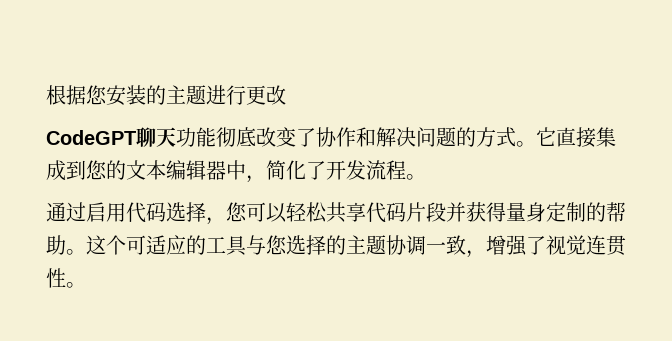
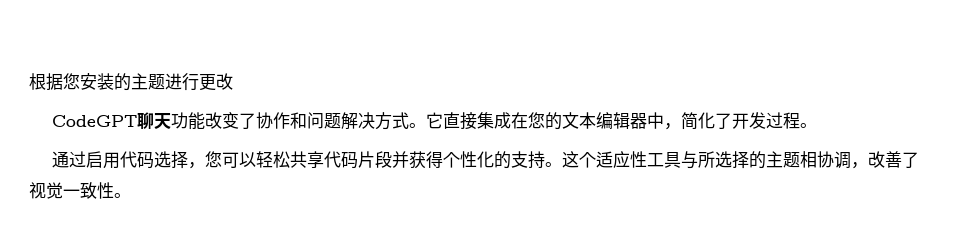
- CodeGPT聊天功能彻底改变了协作和解决问题的方式。
+ CodeGPT聊天功能改变了协作和问题解决方式。
- 它直接集成到您的文本编辑器中，简化了开发流程。
+ 它直接集成在您的文本编辑器中，简化了开发过程。
- 通过启用代码选择，您可以轻松共享代码片段并获得量身定制的帮助。这个可适应的工具与您选择的主题协调一致，增强了视觉连贯性。
+ 通过启用代码选择，您可以轻松共享代码片段并获得个性化的支持。这个适应性工具与所选择的主题相协调，改善了视觉一致性。

